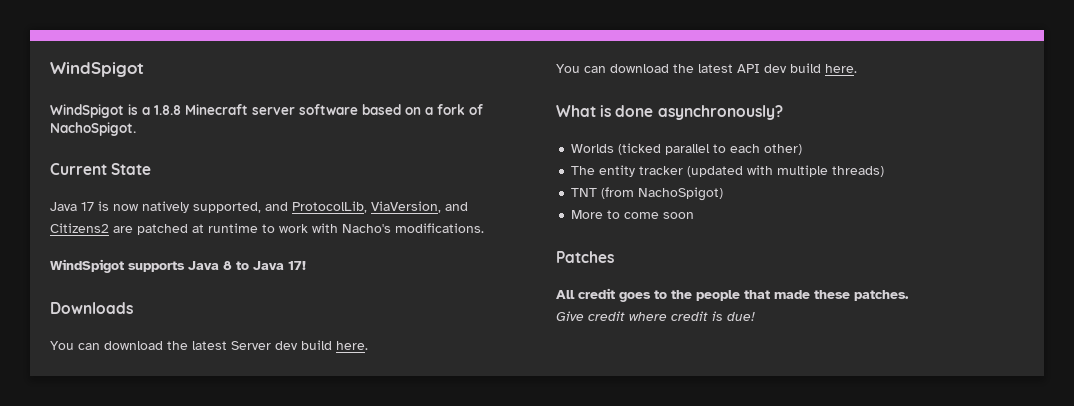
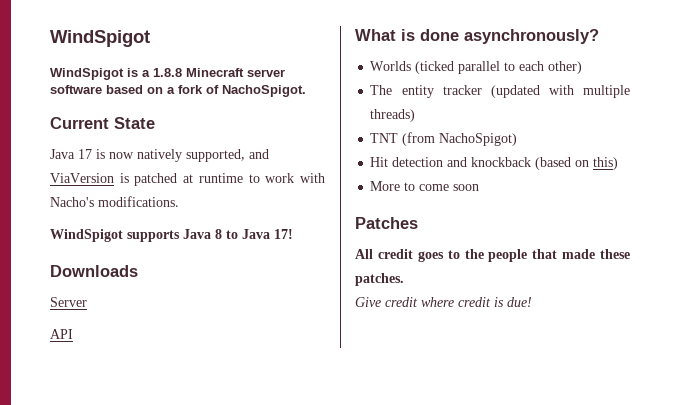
- Java 17 is now natively supported, and ProtocolLib, ViaVersion, and Citizens2 are patched at runtime to work with Nacho's modifications.
+ Java 17 is now natively supported, and ViaVersion is patched at runtime to work with Nacho's modifications.
- You can download the latest Server dev build here.
- You can download the latest API dev build here.
+ Server
+ API
+ Hit detection and knockback (based on this)

